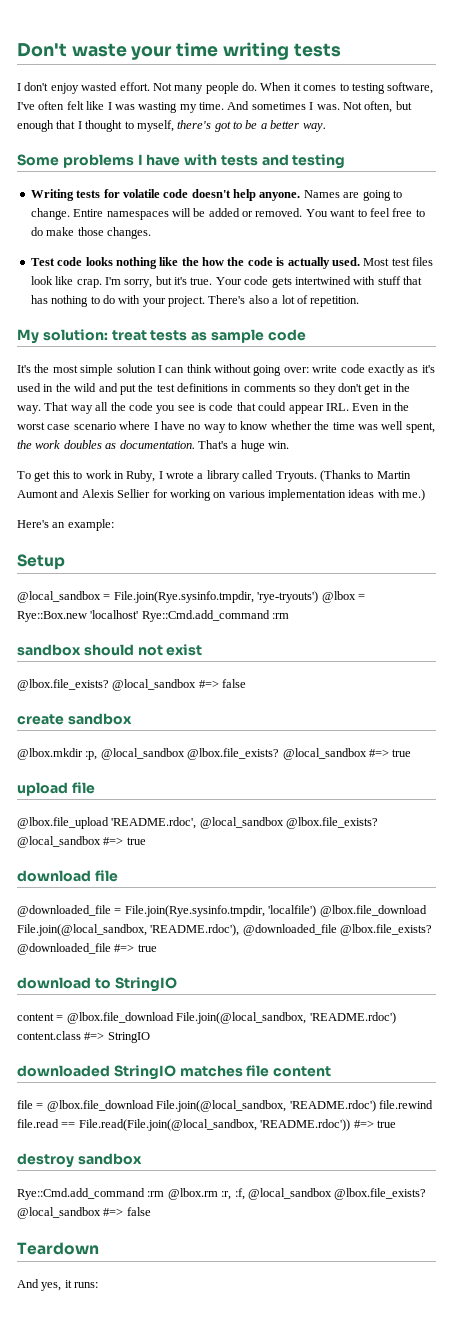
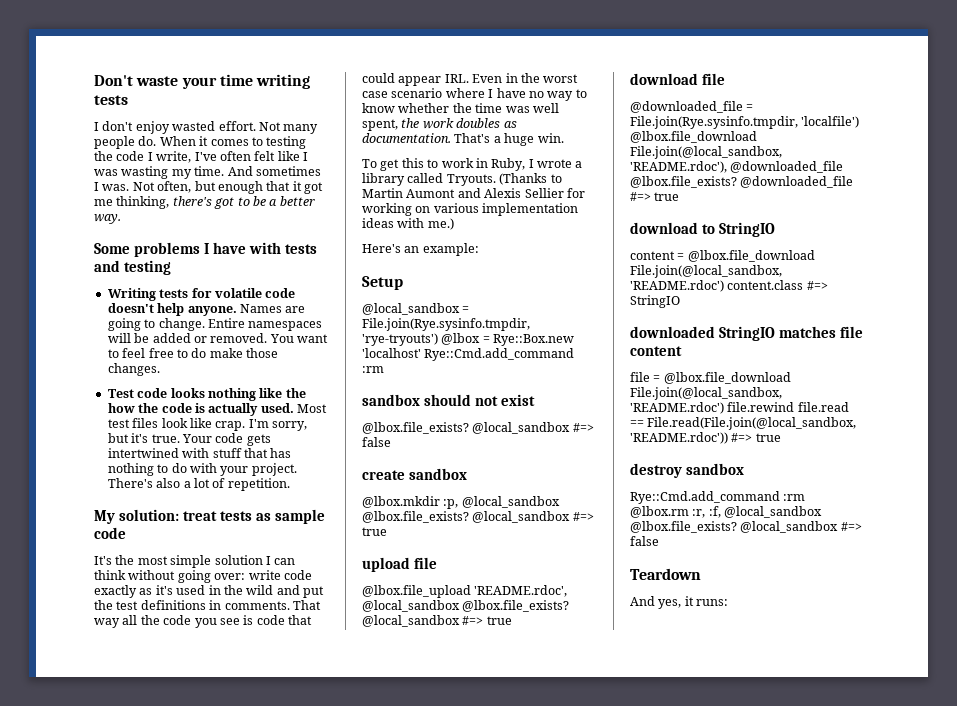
- When it comes to testing software, I've often felt like I was wasting my time.
+ When it comes to testing the code I write, I've often felt like I was wasting my time.
- Not often, but enough that I thought to myself, there's got to be a better way.
+ Not often, but enough that it got me thinking, there's got to be a better way.
- It's the most simple solution I can think without going over: write code exactly as it's used in the wild and put the test definitions in comments so they don't get in the way.
+ It's the most simple solution I can think without going over: write code exactly as it's used in the wild and put the test definitions in comments.

